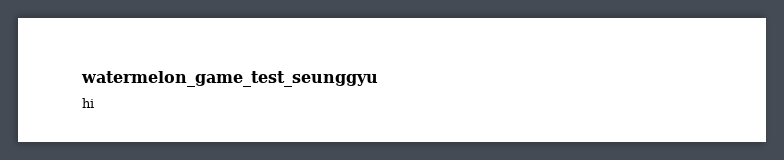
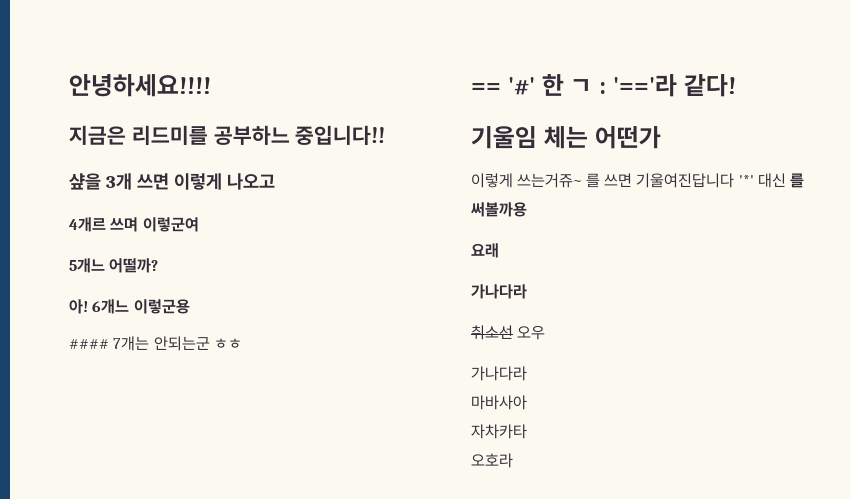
- watermelon_game_test_seunggyu
- hi
+ 안녕하세요!!!!
+ 지금은 리드미를 공부하느 중입니다!!
+ 샾을 3개 쓰면 이렇게 나오고
+ 4개르 쓰며 이렇군여
+ 5개느 어떨까?
+ 아! 6개느 이렇군용
+ #### 7개는 안되는군 ㅎㅎ
+ == '#' 한 ㄱ : '=='라 같다!
+ 기울임 체는 어떤가
+ 이렇게 쓰는거쥬~ 를 쓰면 기울여진답니다 '*' 대신 를 써볼까용
+ 요래
+ 가나다라
+ 취소선 오우
+ 가나다라
+ 마바사아
+ 자차카타
+ 오호라

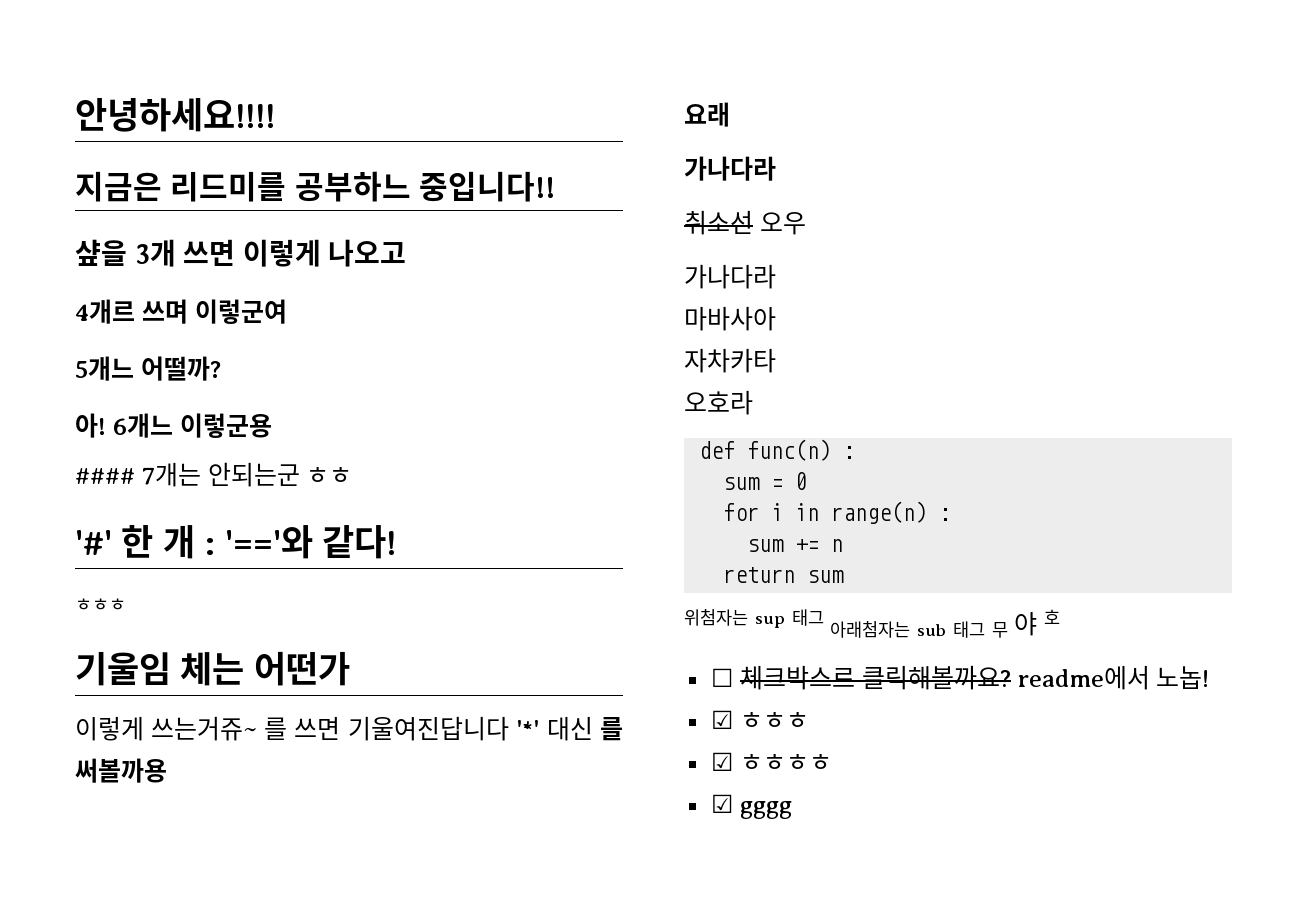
- == '#' 한 ㄱ : '=='라 같다!
+ '#' 한 개 : '=='와 같다!
+ ㅎㅎㅎ
+ def func(n) :
+ sum = 0
+ for i in range(n) :
+ sum += n
+ return sum
+ 위첨자는 sup 태그 아래첨자는 sub 태그 무 야 호
+ ☐ 체크박스르 클릭해볼까요? readme에서 노놉!
+ ☑ ㅎㅎㅎ
+ ☑ ㅎㅎㅎㅎ
+ ☑ gggg

